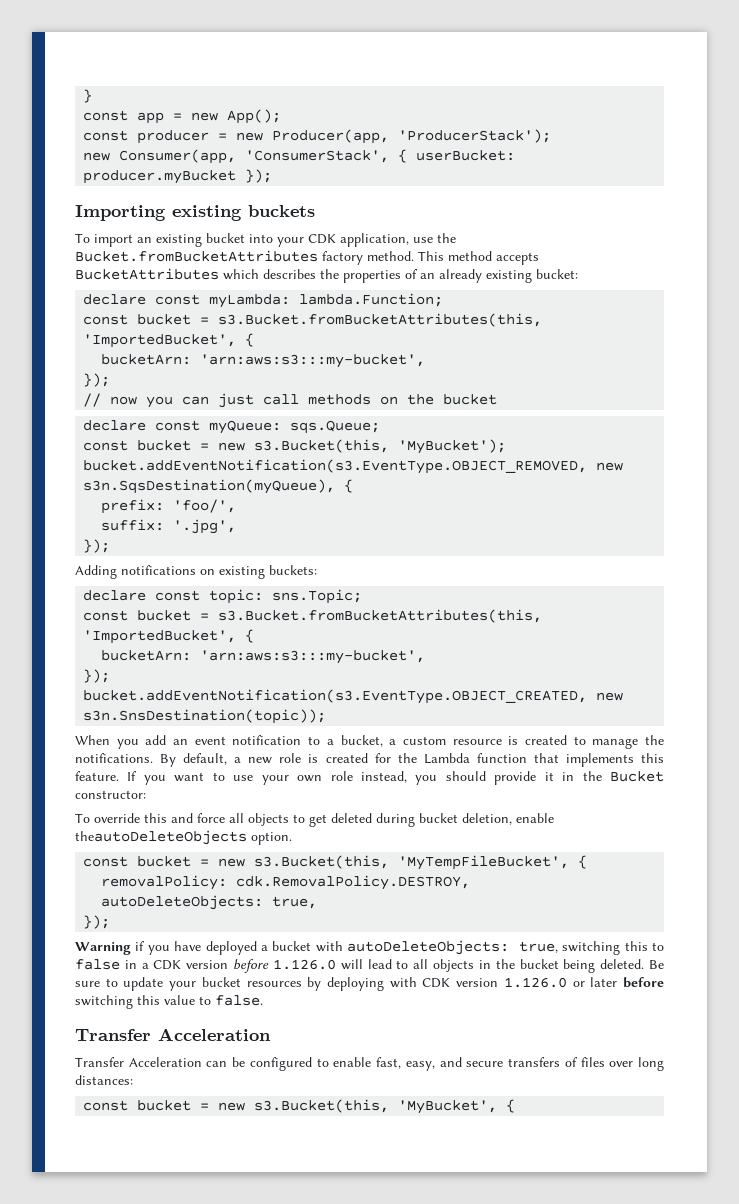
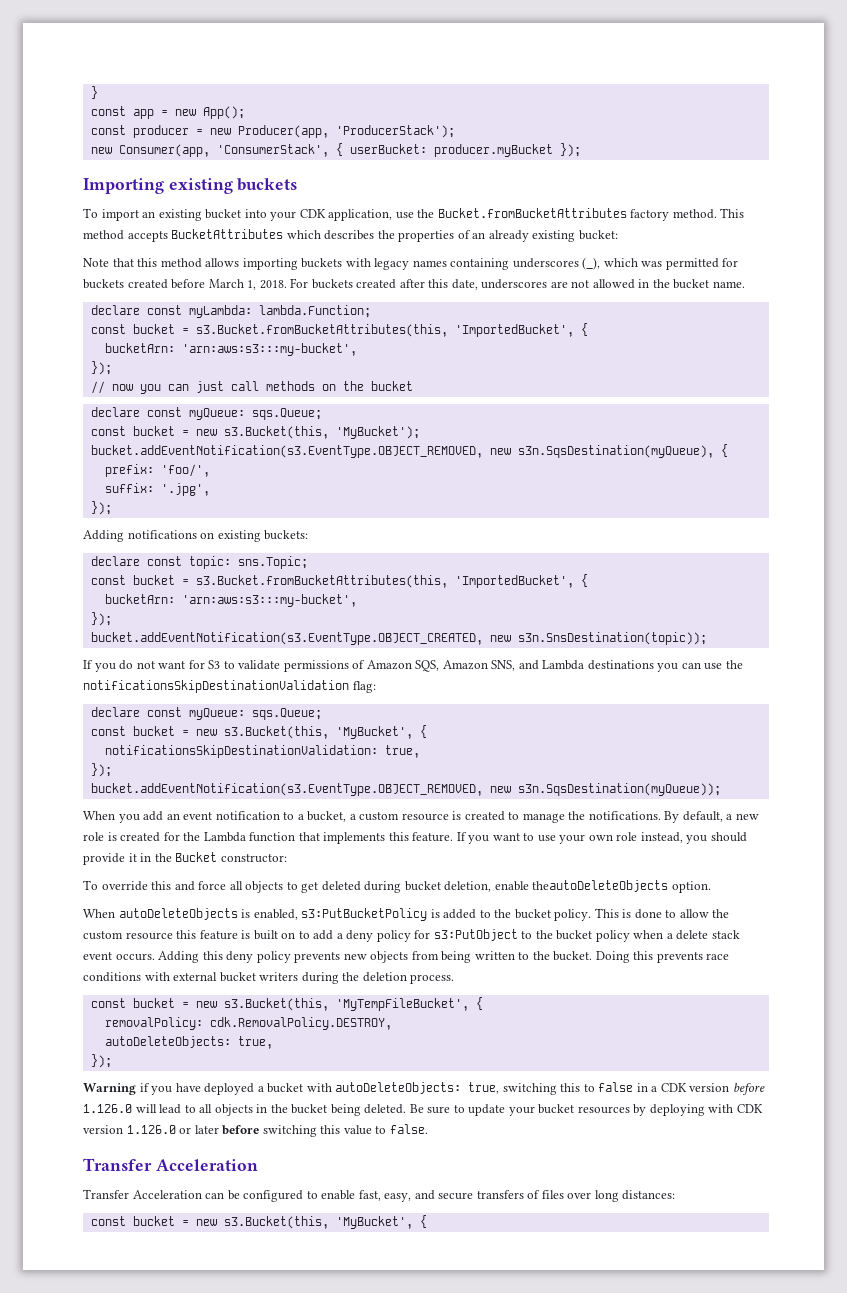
+ Note that this method allows importing buckets with legacy names containing underscores (_), which was permitted for buckets created before March 1, 2018. For buckets created after this date, underscores are not allowed in the bucket name.
+ If you do not want for S3 to validate permissions of Amazon SQS, Amazon SNS, and Lambda destinations you can use the notificationsSkipDestinationValidation flag:
+ declare const myQueue: sqs.Queue;
+ const bucket = new s3.Bucket(this, 'MyBucket', {
+ notificationsSkipDestinationValidation: true,
+ });
+ bucket.addEventNotification(s3.EventType.OBJECT_REMOVED, new s3n.SqsDestination(myQueue));
+ When autoDeleteObjects is enabled, s3:PutBucketPolicy is added to the bucket policy. This is done to allow the custom resource this feature is built on to add a deny policy for s3:PutObject to the bucket policy when a delete stack event occurs. Adding this deny policy prevents new objects from being written to the bucket. Doing this prevents race conditions with external bucket writers during the deletion process.

